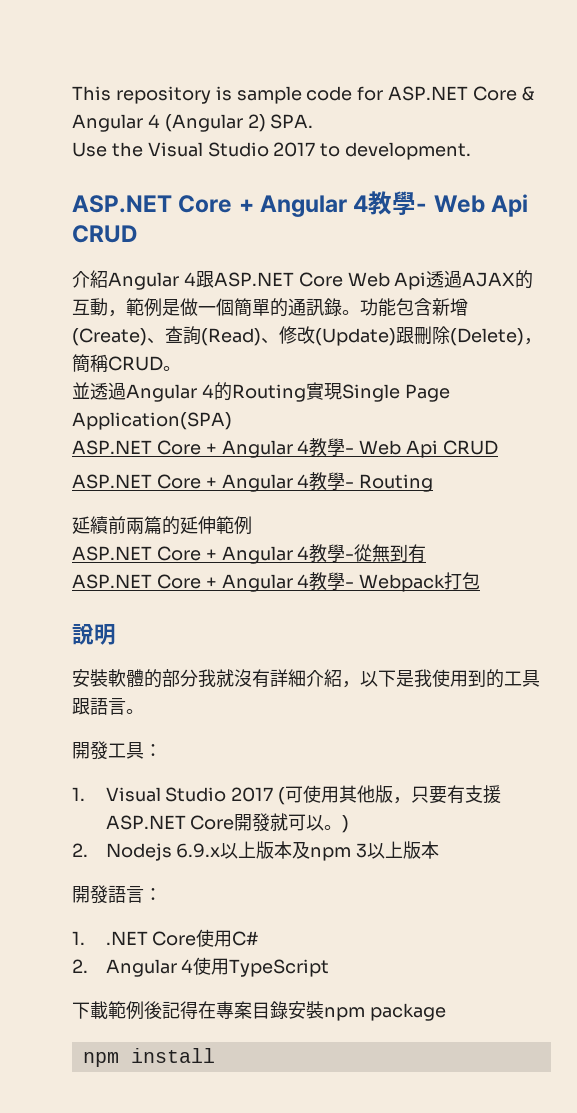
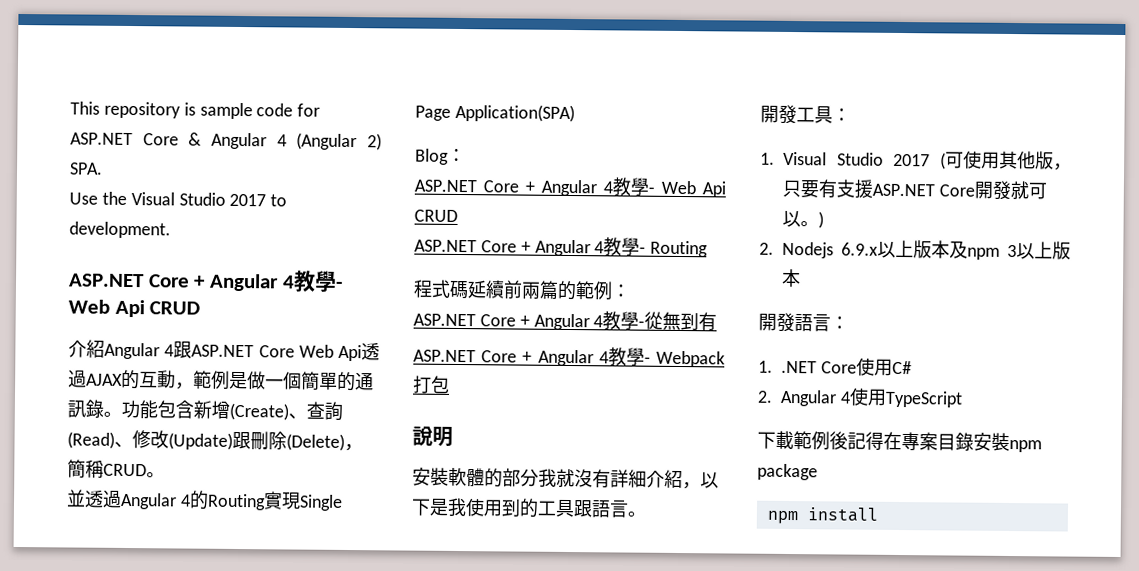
+ Blog：
- 延續前兩篇的延伸範例
+ 程式碼延續前兩篇的範例：

